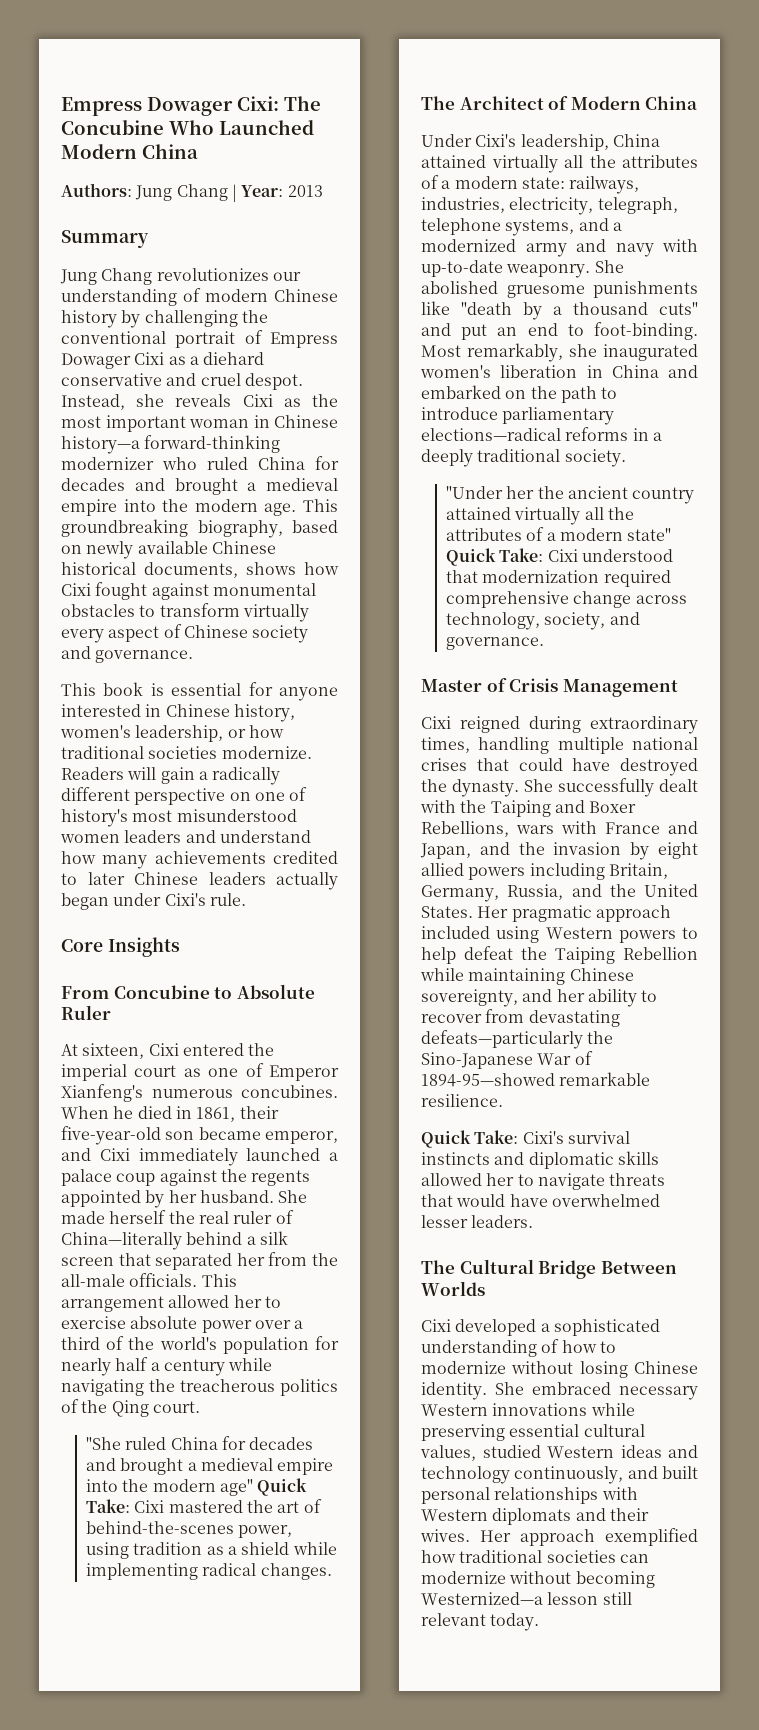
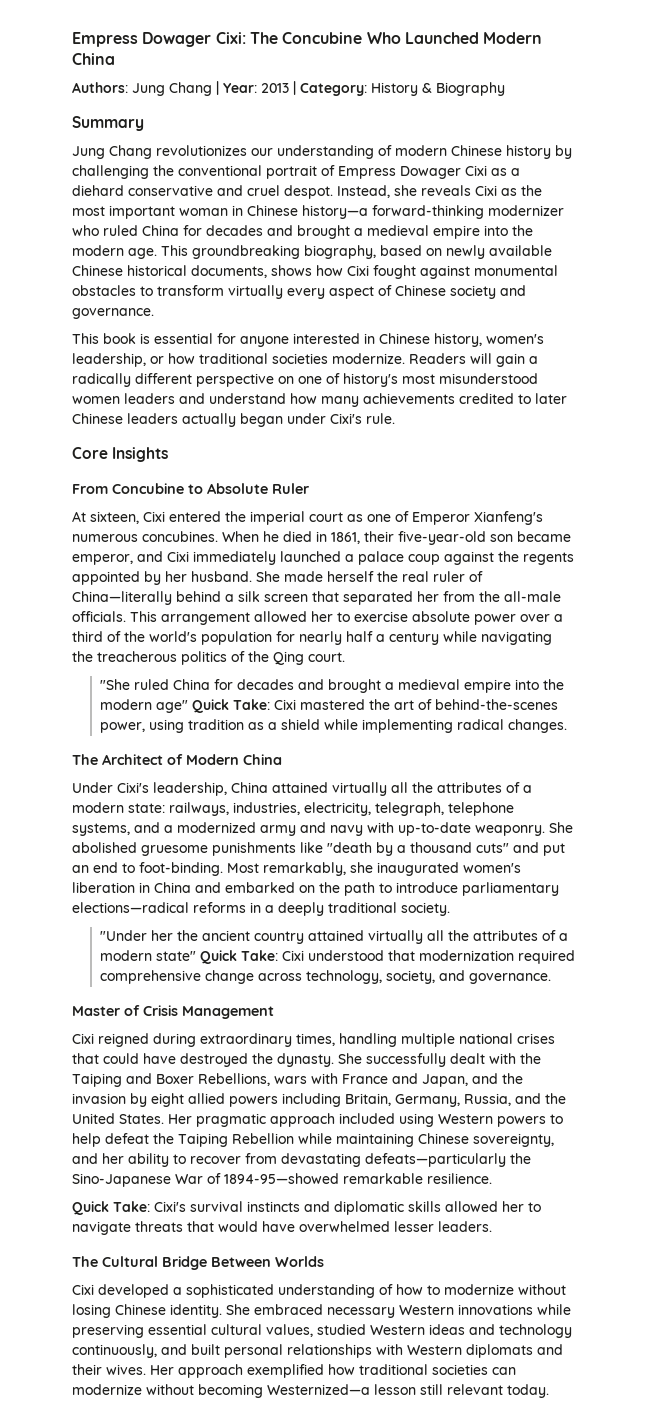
- Authors: Jung Chang | Year: 2013
+ Authors: Jung Chang | Year: 2013 | Category: History & Biography

